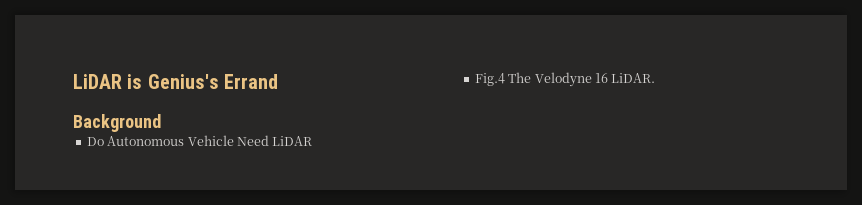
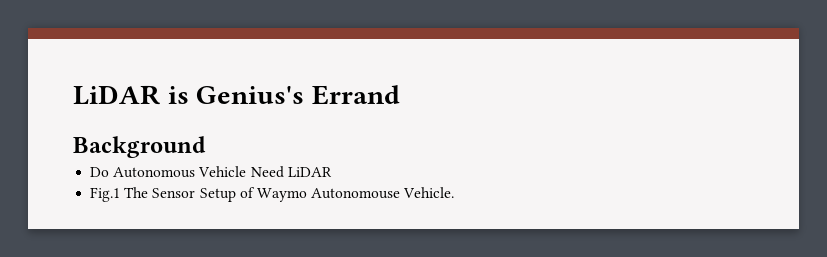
- Fig.4 The Velodyne 16 LiDAR.
+ Fig.1 The Sensor Setup of Waymo Autonomouse Vehicle.

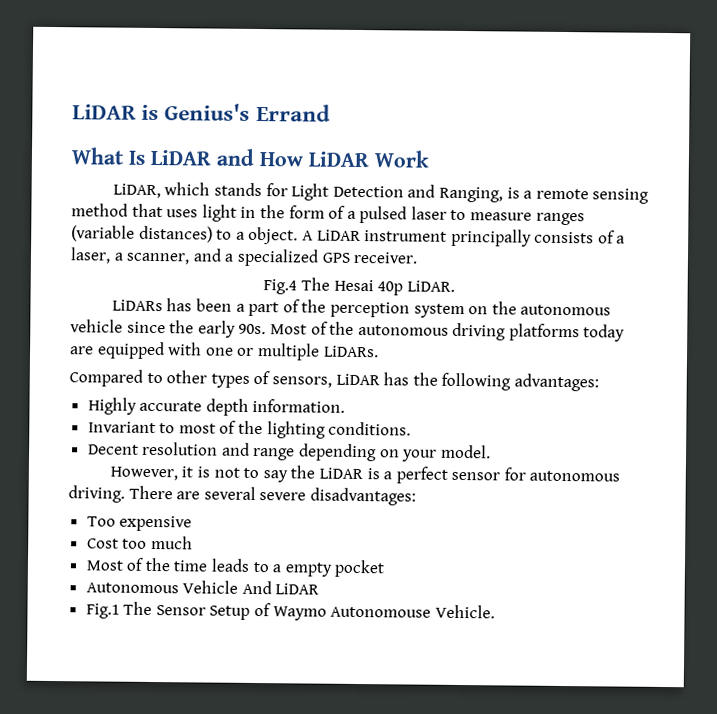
- Background
- Do Autonomous Vehicle Need LiDAR
+ What Is LiDAR and How LiDAR Work
+ LiDAR, which stands for Light Detection and Ranging, is a remote sensing method that uses light in the form of a pulsed laser to measure ranges (variable distances) to a object. A LiDAR instrument principally consists of a laser, a scanner, and a specialized GPS receiver.
+ Fig.4 The Hesai 40p LiDAR.
+ LiDARs has been a part of the perception system on the autonomous vehicle since the early 90s. Most of the autonomous driving platforms today are equipped with one or multiple LiDARs.
+ Compared to other types of sensors, LiDAR has the following advantages:
+ Highly accurate depth information.
+ Invariant to most of the lighting conditions.
+ Decent resolution and range depending on your model.
+ However, it is not to say the LiDAR is a perfect sensor for autonomous driving. There are several severe disadvantages:
+ Too expensive
+ Cost too much
+ Most of the time leads to a empty pocket
+ Autonomous Vehicle And LiDAR

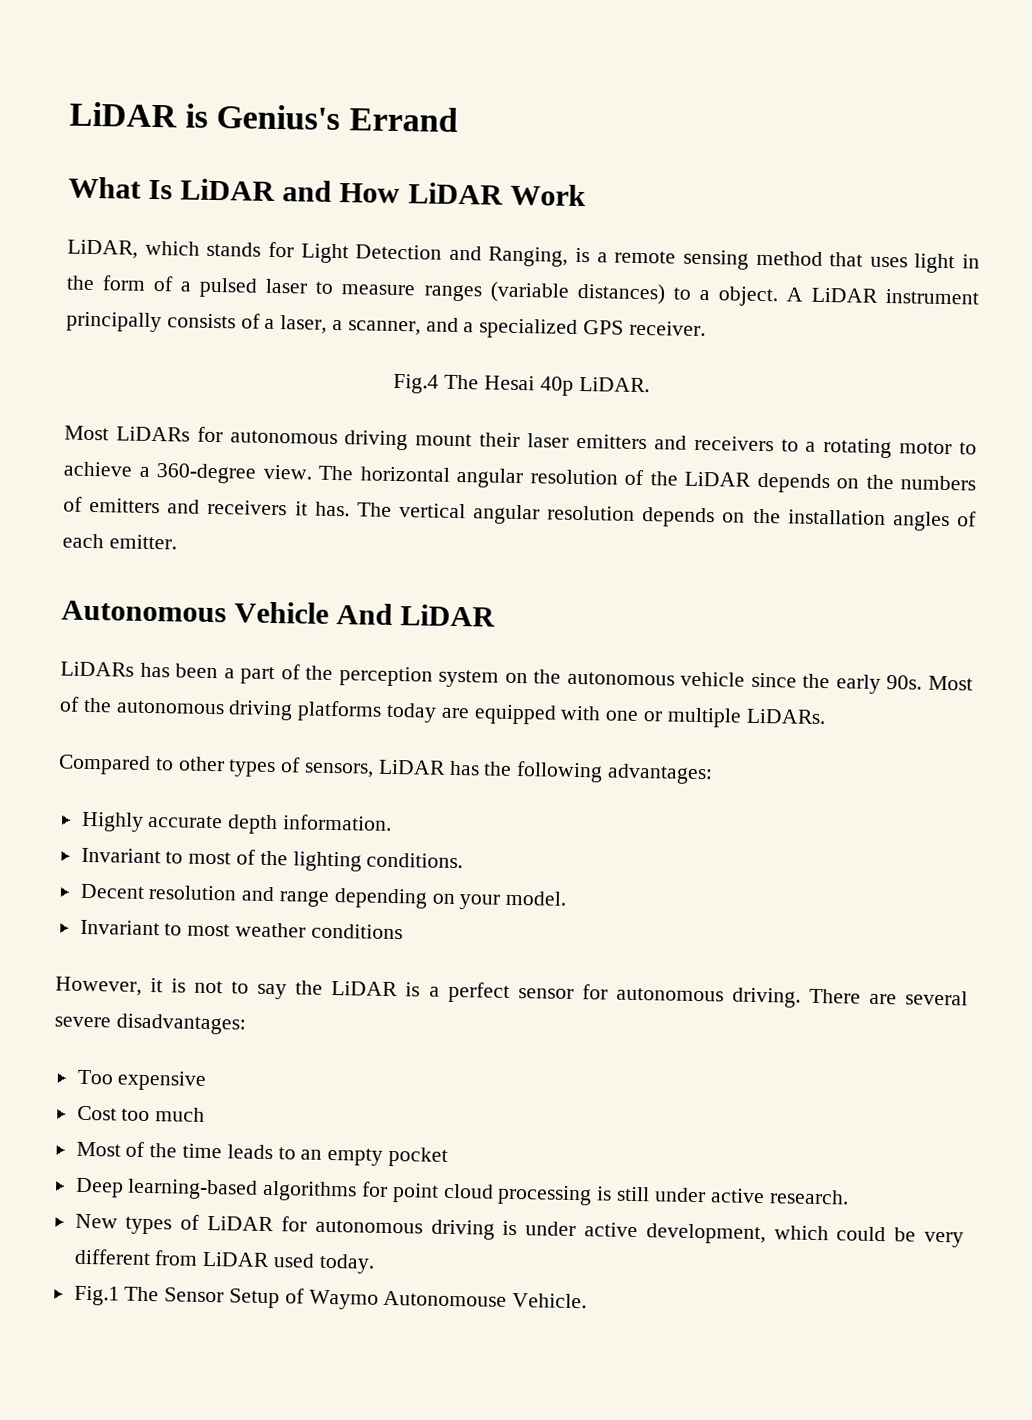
+ Most LiDARs for autonomous driving mount their laser emitters and receivers to a rotating motor to achieve a 360-degree view. The horizontal angular resolution of the LiDAR depends on the numbers of emitters and receivers it has. The vertical angular resolution depends on the installation angles of each emitter.
+ Autonomous Vehicle And LiDAR
+ Invariant to most weather conditions
- Most of the time leads to a empty pocket
+ Most of the time leads to an empty pocket
- Autonomous Vehicle And LiDAR
+ Deep learning-based algorithms for point cloud processing is still under active research.
+ New types of LiDAR for autonomous driving is under active development, which could be very different from LiDAR used today.

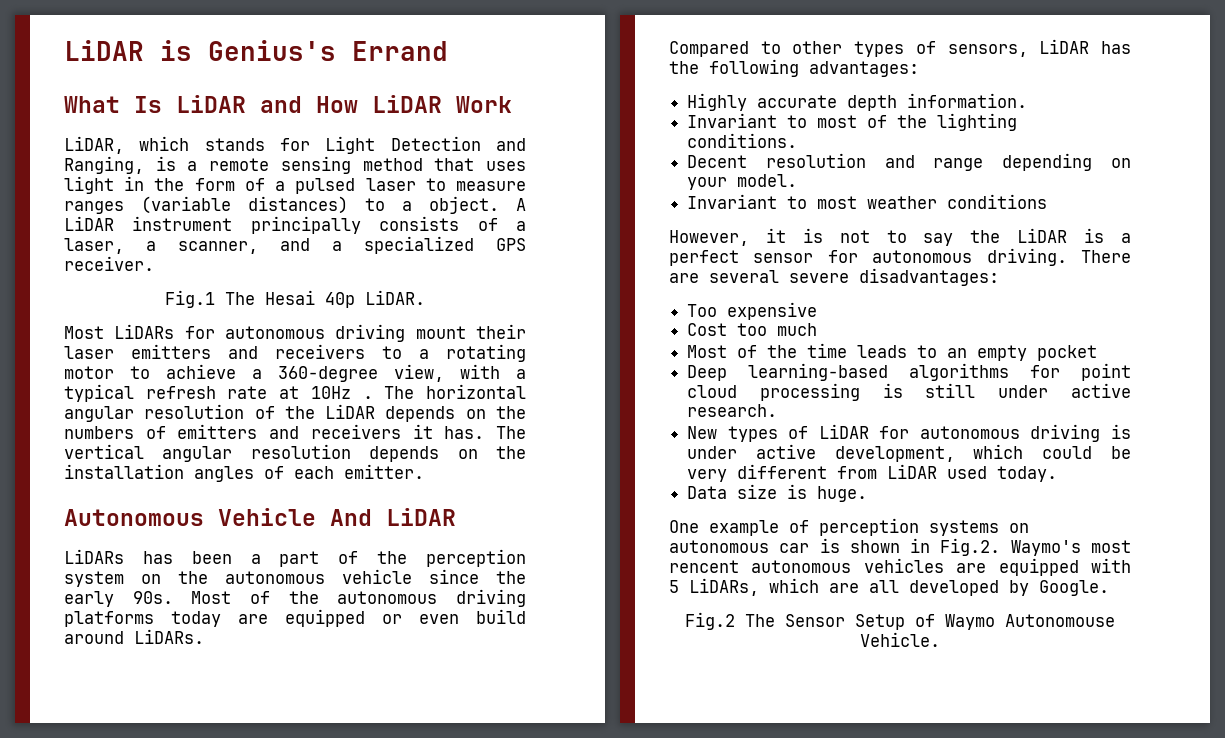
- Fig.4 The Hesai 40p LiDAR.
+ Fig.1 The Hesai 40p LiDAR.
- Most LiDARs for autonomous driving mount their laser emitters and receivers to a rotating motor to achieve a 360-degree view.
+ Most LiDARs for autonomous driving mount their laser emitters and receivers to a rotating motor to achieve a 360-degree view, with a typical refresh rate at 10Hz .
- Most of the autonomous driving platforms today are equipped with one or multiple LiDARs.
+ Most of the autonomous driving platforms today are equipped or even build around LiDARs.
- Fig.1 The Sensor Setup of Waymo Autonomouse Vehicle.
+ Data size is huge.
+ One example of perception systems on autonomous car is shown in Fig.2. Waymo's most rencent autonomous vehicles are equipped with 5 LiDARs, which are all developed by Google.
+ Fig.2 The Sensor Setup of Waymo Autonomouse Vehicle.

